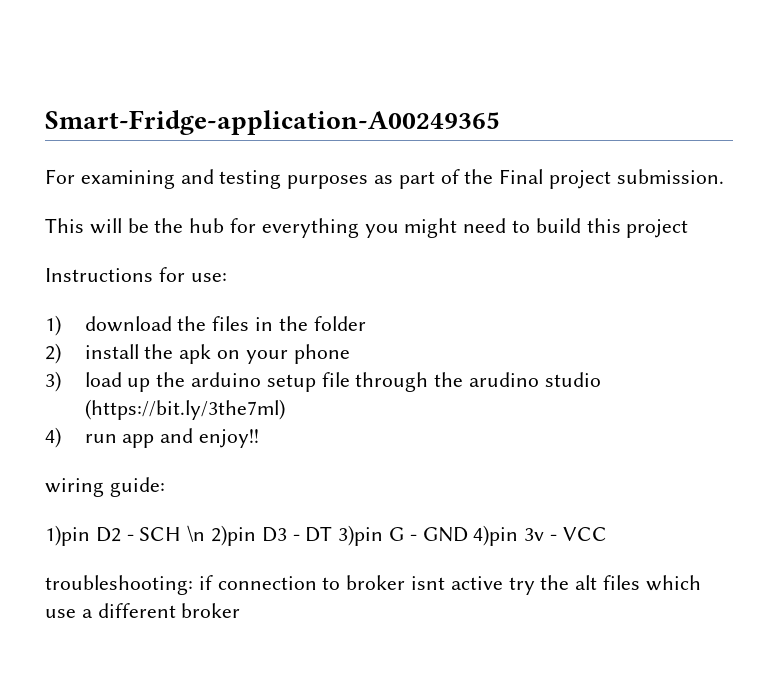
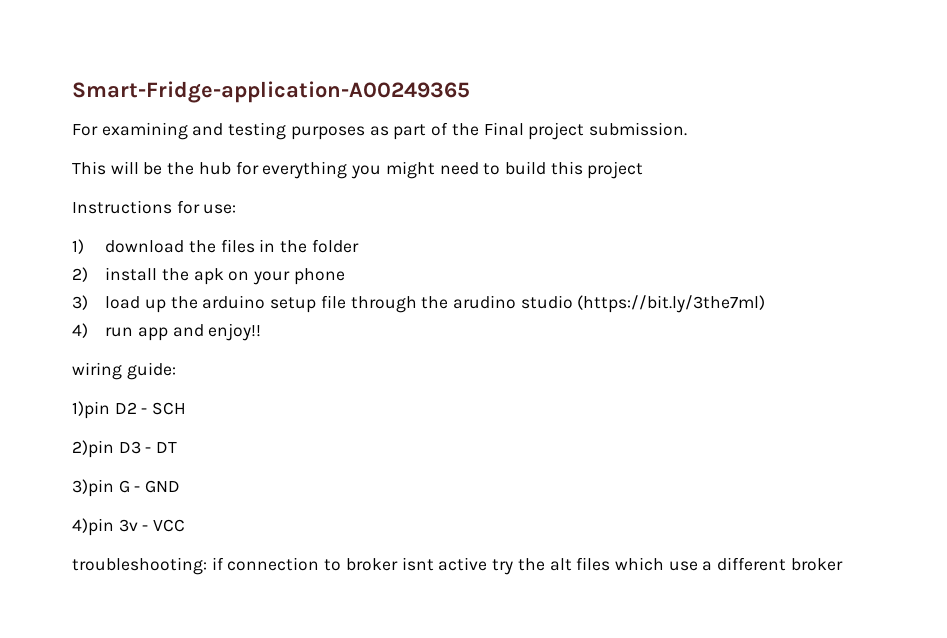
- 1)pin D2 - SCH \n 2)pin D3 - DT 3)pin G - GND 4)pin 3v - VCC
+ 1)pin D2 - SCH
+ 2)pin D3 - DT
+ 3)pin G - GND
+ 4)pin 3v - VCC

